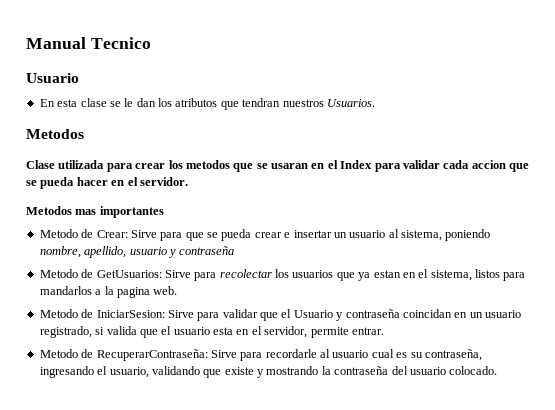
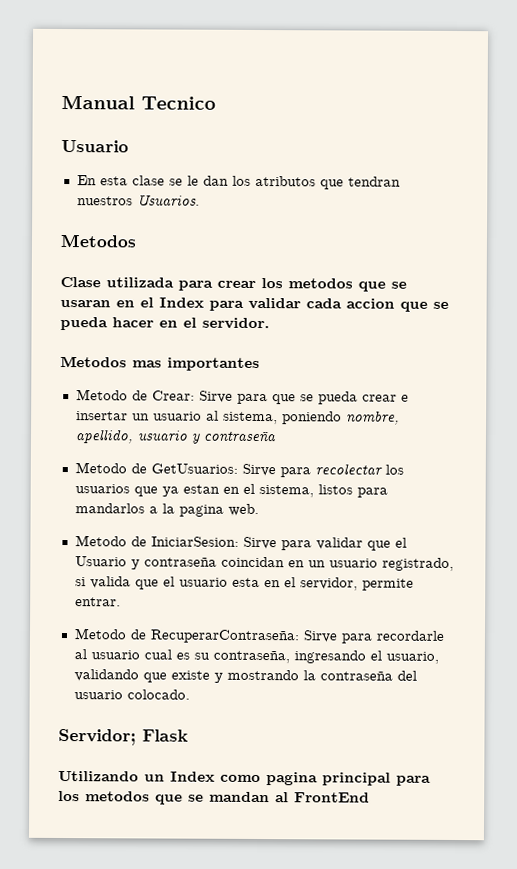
+ Servidor; Flask
+ Utilizando un Index como pagina principal para los metodos que se mandan al FrontEnd

